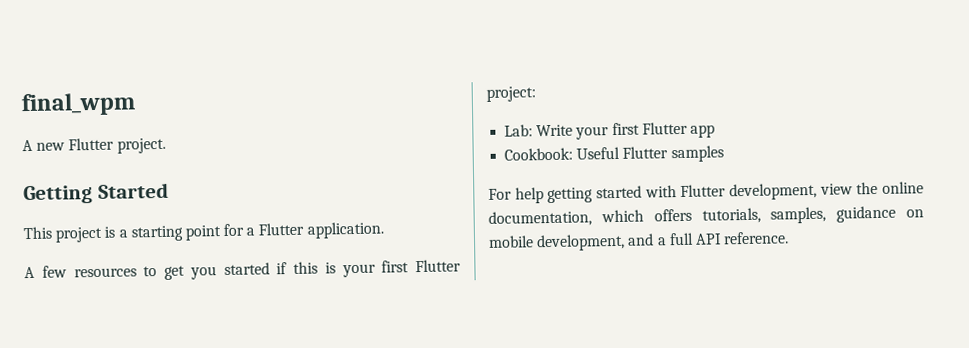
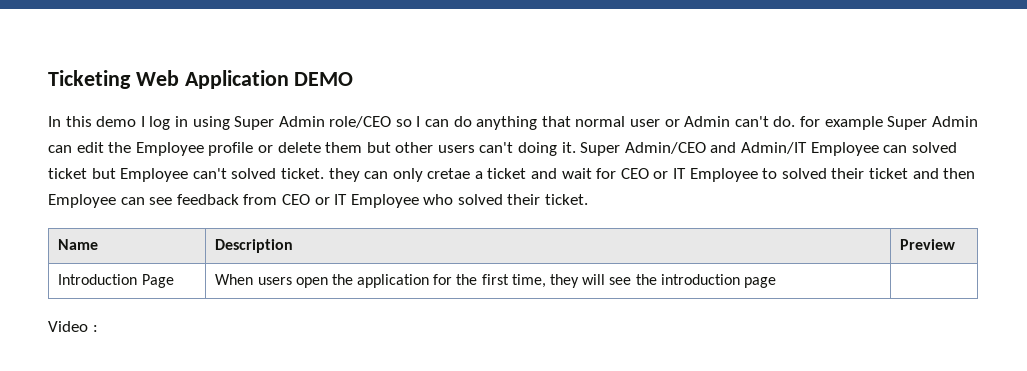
- final_wpm
- A new Flutter project.
- Getting Started
- This project is a starting point for a Flutter application.
- A few resources to get you started if this is your first Flutter project:
- Lab: Write your first Flutter app
- Cookbook: Useful Flutter samples
- For help getting started with Flutter development, view the online documentation, which offers tutorials, samples, guidance on mobile development, and a full API reference.
+ Ticketing Web Application DEMO
+ In this demo I log in using Super Admin role/CEO so I can do anything that normal user or Admin can't do. for example Super Admin can edit the Employee profile or delete them but other users can't doing it. Super Admin/CEO and Admin/IT Employee can solved ticket but Employee can't solved ticket. they can only cretae a ticket and wait for CEO or IT Employee to solved their ticket and then Employee can see feedback from CEO or IT Employee who solved their ticket.
+ Name | Description | Preview
+ Introduction Page | When users open the application for the first time, they will see the introduction page |
+ Video :

